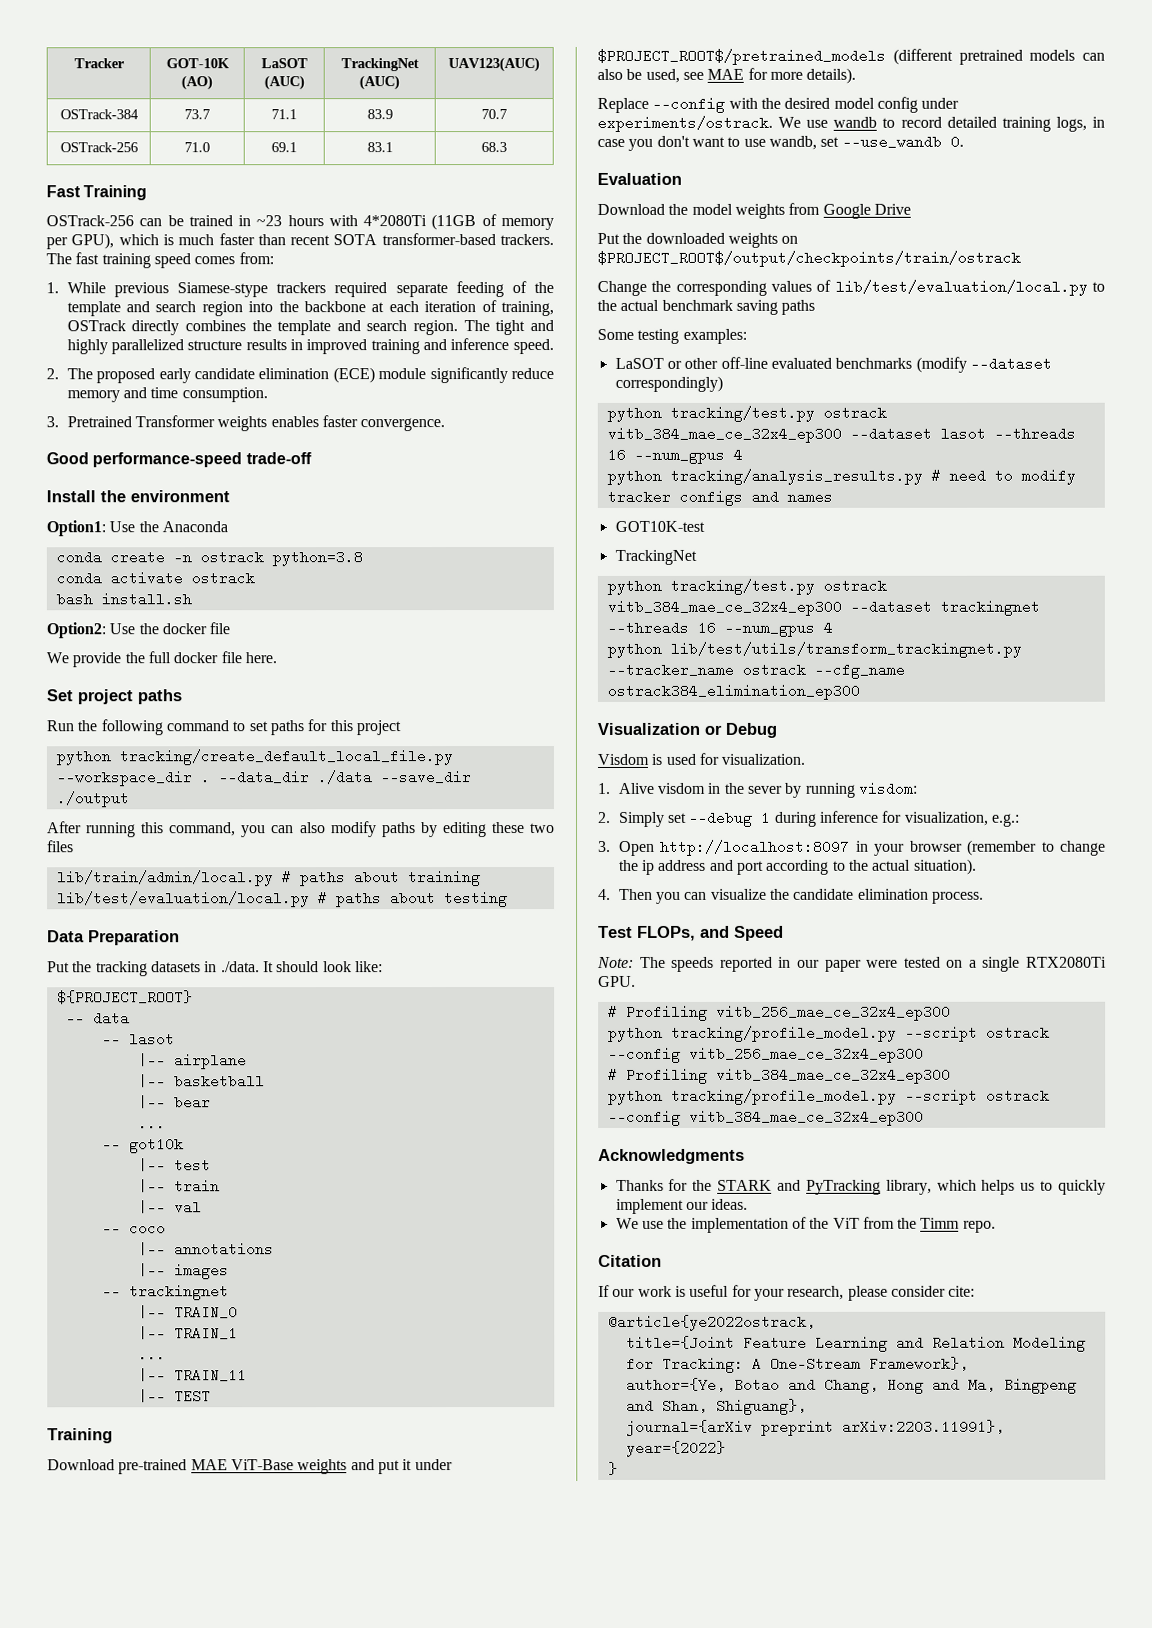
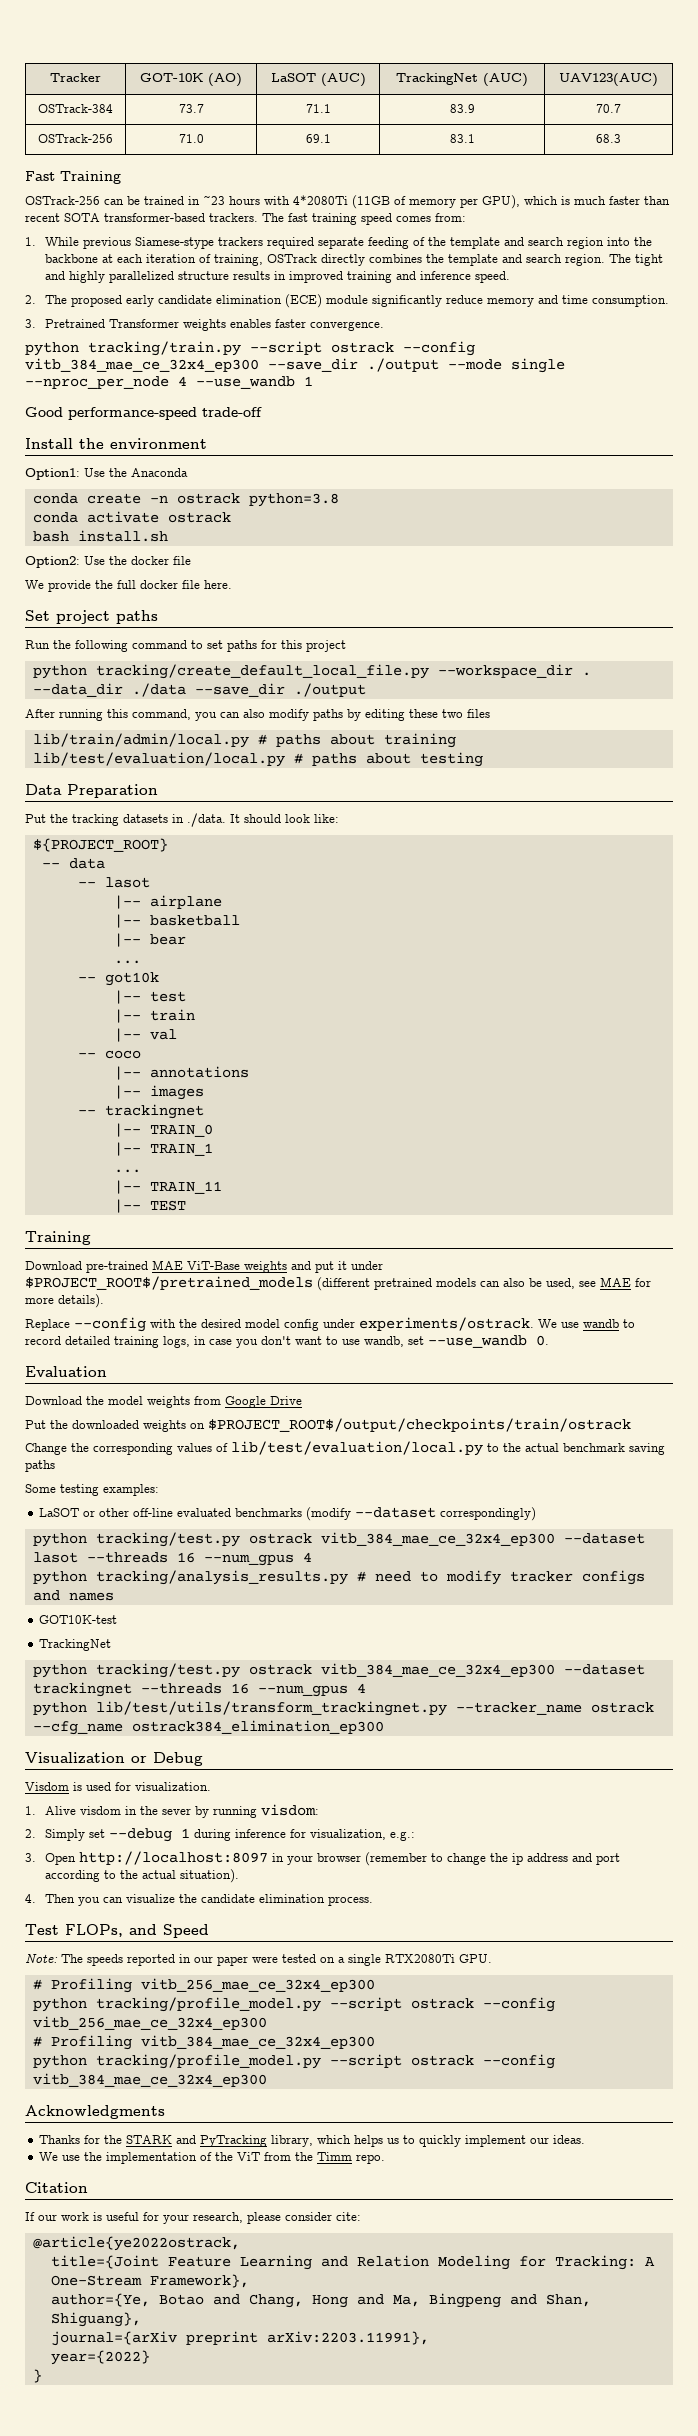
+ python tracking/train.py --script ostrack --config vitb_384_mae_ce_32x4_ep300 --save_dir ./output --mode single --nproc_per_node 4 --use_wandb 1

